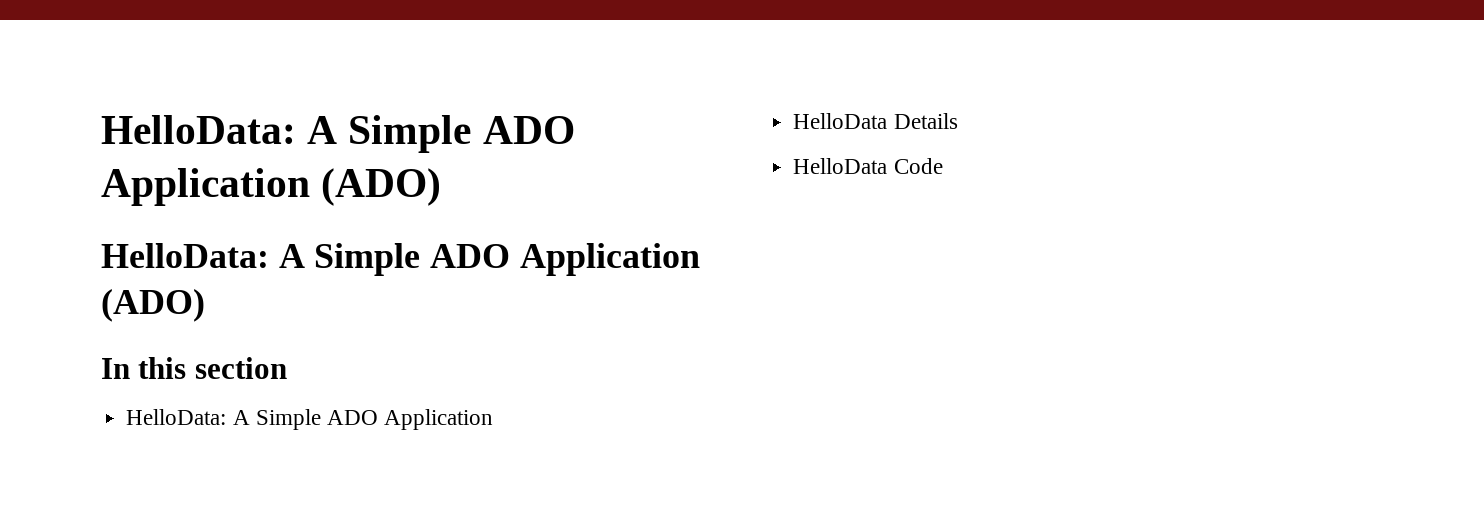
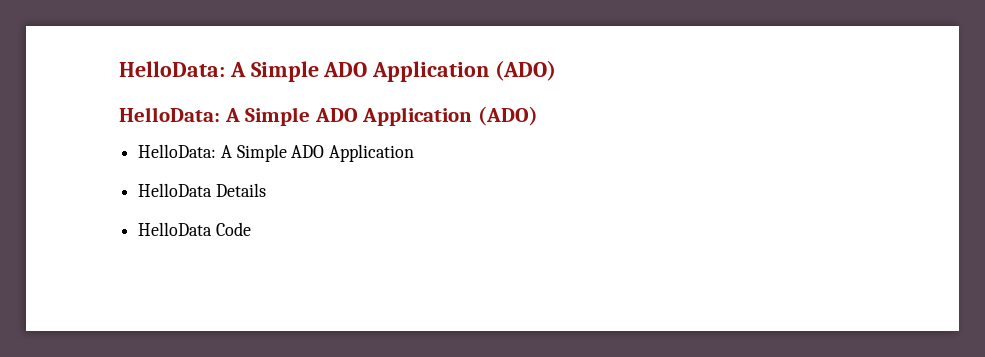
- In this section

